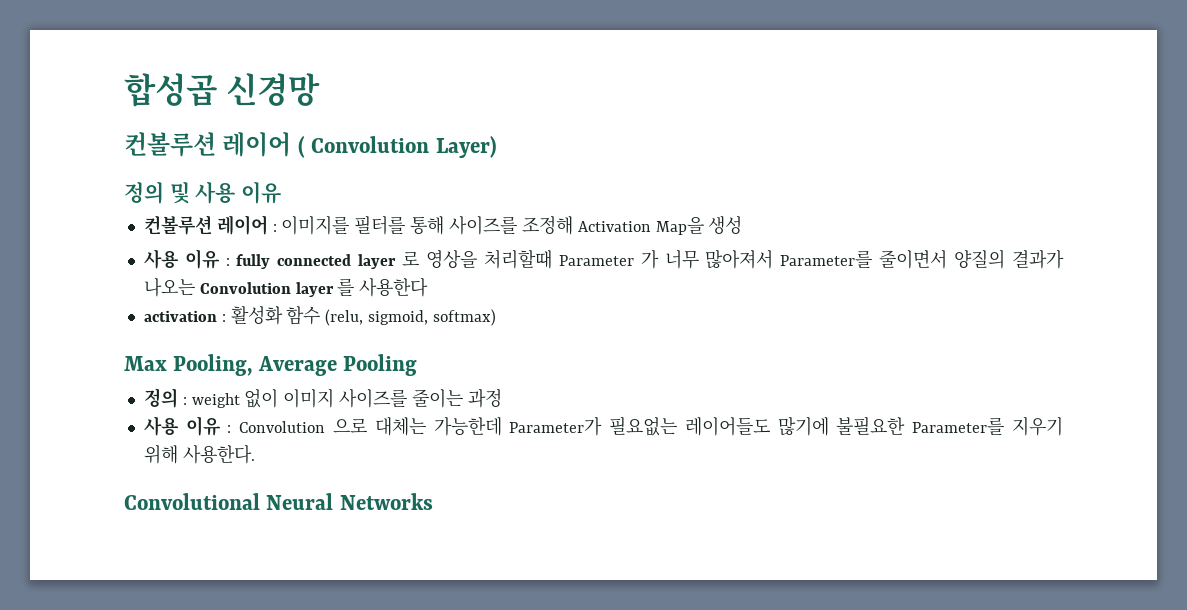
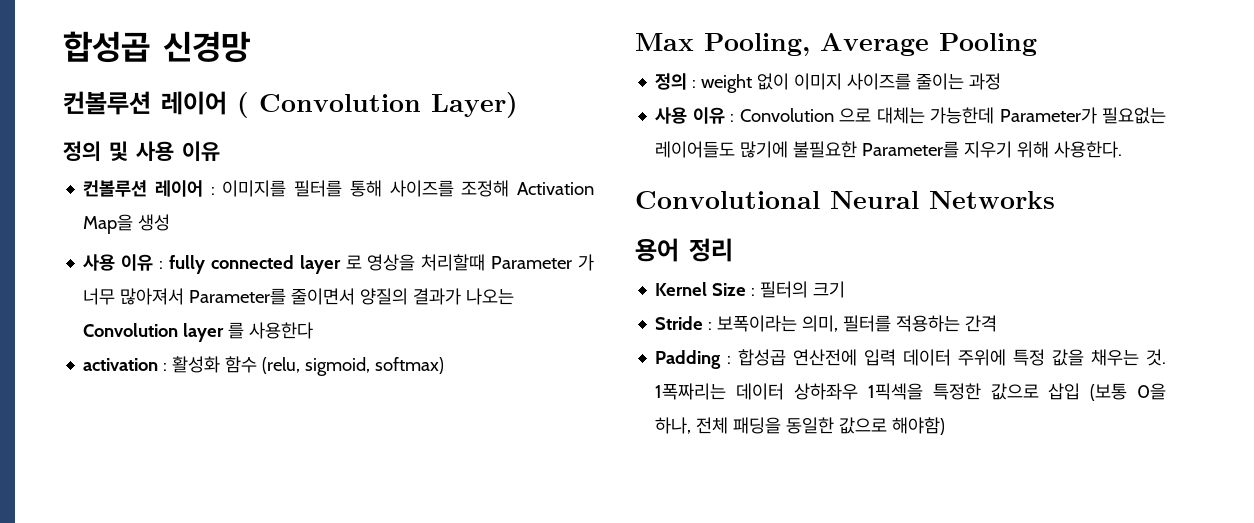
+ 용어 정리
+ Kernel Size : 필터의 크기
+ Stride : 보폭이라는 의미, 필터를 적용하는 간격
+ Padding : 합성곱 연산전에 입력 데이터 주위에 특정 값을 채우는 것. 1폭짜리는 데이터 상하좌우 1픽섹을 특정한 값으로 삽입 (보통 0을 하나, 전체 패딩을 동일한 값으로 해야함)

